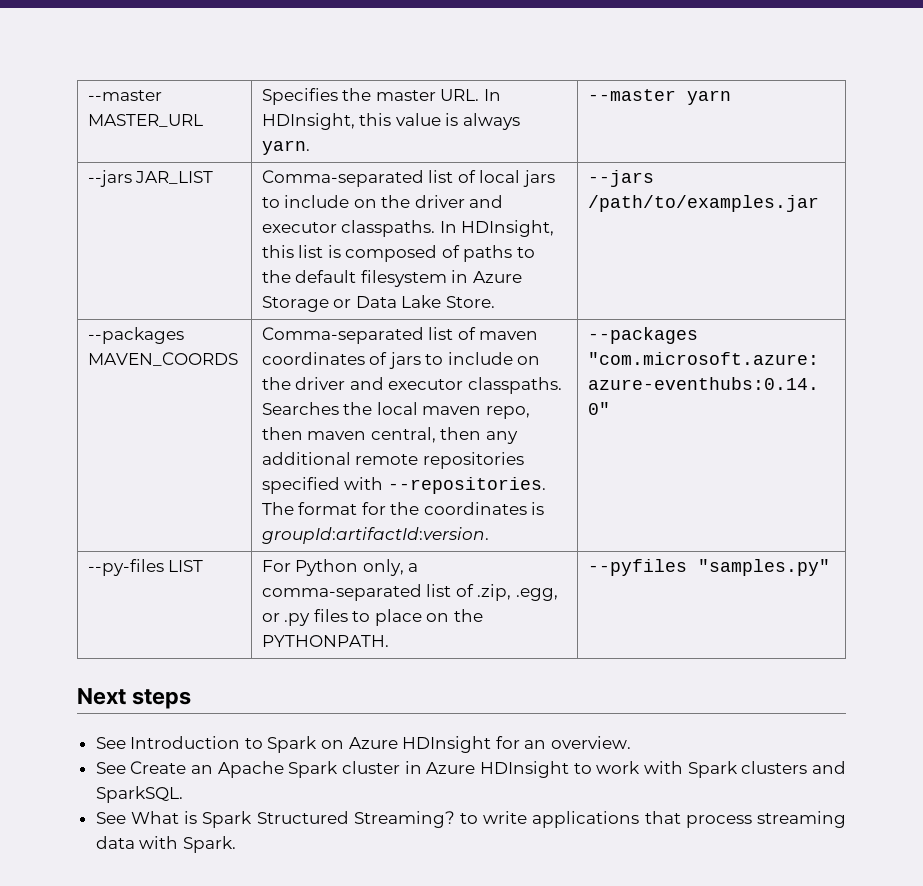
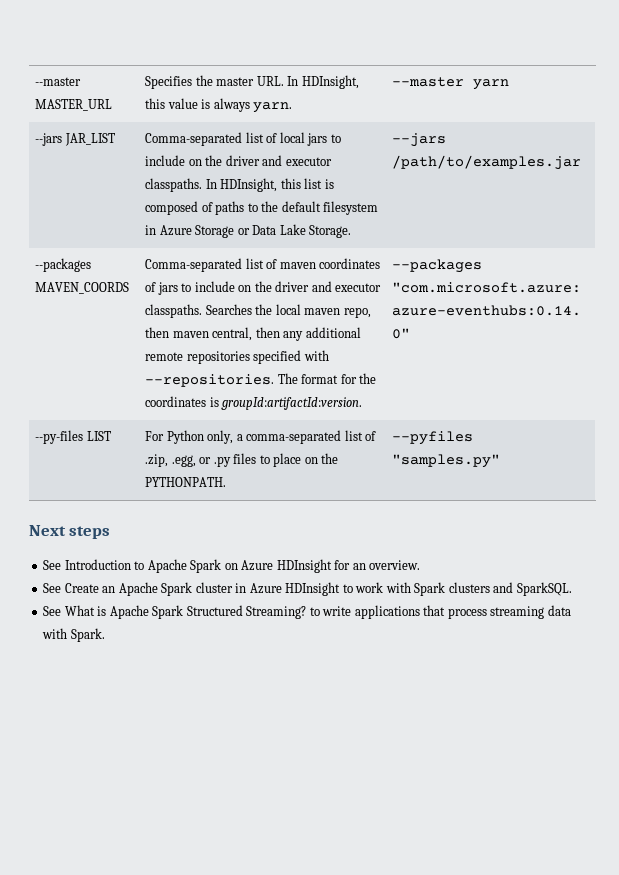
- --jars JAR_LIST | Comma-separated list of local jars to include on the driver and executor classpaths. In HDInsight, this list is composed of paths to the default filesystem in Azure Storage or Data Lake Store. | --jars /path/to/examples.jar
+ --jars JAR_LIST | Comma-separated list of local jars to include on the driver and executor classpaths. In HDInsight, this list is composed of paths to the default filesystem in Azure Storage or Data Lake Storage. | --jars /path/to/examples.jar
- See Introduction to Spark on Azure HDInsight for an overview.
+ See Introduction to Apache Spark on Azure HDInsight for an overview.
- See What is Spark Structured Streaming? to write applications that process streaming data with Spark.
+ See What is Apache Spark Structured Streaming? to write applications that process streaming data with Spark.

